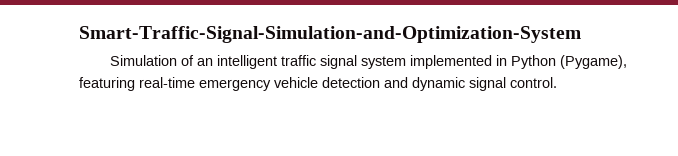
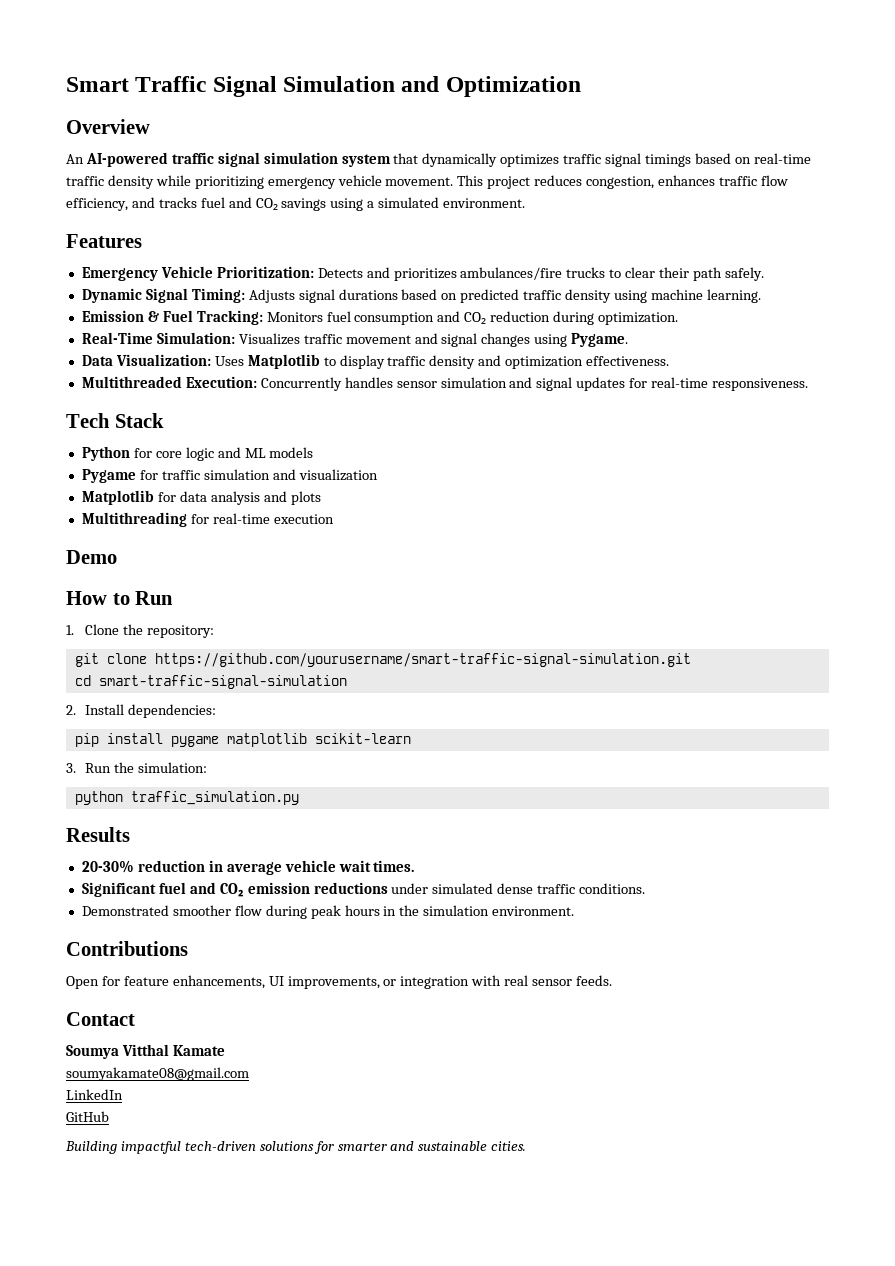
- Smart-Traffic-Signal-Simulation-and-Optimization-System
- Simulation of an intelligent traffic signal system implemented in Python (Pygame), featuring real-time emergency vehicle detection and dynamic signal control.
+ Smart Traffic Signal Simulation and Optimization
+ Overview
+ An AI-powered traffic signal simulation system that dynamically optimizes traffic signal timings based on real-time traffic density while prioritizing emergency vehicle movement. This project reduces congestion, enhances traffic flow efficiency, and tracks fuel and CO₂ savings using a simulated environment.
+ Features
+ Emergency Vehicle Prioritization: Detects and prioritizes ambulances/fire trucks to clear their path safely.
+ Dynamic Signal Timing: Adjusts signal durations based on predicted traffic density using machine learning.
+ Emission & Fuel Tracking: Monitors fuel consumption and CO₂ reduction during optimization.
+ Real-Time Simulation: Visualizes traffic movement and signal changes using Pygame.
+ Data Visualization: Uses Matplotlib to display traffic density and optimization effectiveness.
+ Multithreaded Execution: Concurrently handles sensor simulation and signal updates for real-time responsiveness.
+ Tech Stack
+ Python for core logic and ML models
+ Pygame for traffic simulation and visualization
+ Matplotlib for data analysis and plots
+ Multithreading for real-time execution
+ Demo
+ How to Run
+ 1. Clone the repository:
+ git clone https://github.com/yourusername/smart-traffic-signal-simulation.git
+ cd smart-traffic-signal-simulation
+ 2. Install dependencies:
+ pip install pygame matplotlib scikit-learn
+ 3. Run the simulation:
+ python traffic_simulation.py
+ Results
+ 20-30% reduction in average vehicle wait times.
+ Significant fuel and CO₂ emission reductions under simulated dense traffic conditions.
+ Demonstrated smoother flow during peak hours in the simulation environment.
+ Contributions
+ Open for feature enhancements, UI improvements, or integration with real sensor feeds.
+ Contact
+ Soumya Vitthal Kamate
+ soumyakamate08@gmail.com
+ LinkedIn
+ GitHub
+ Building impactful tech-driven solutions for smarter and sustainable cities.

